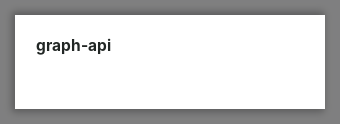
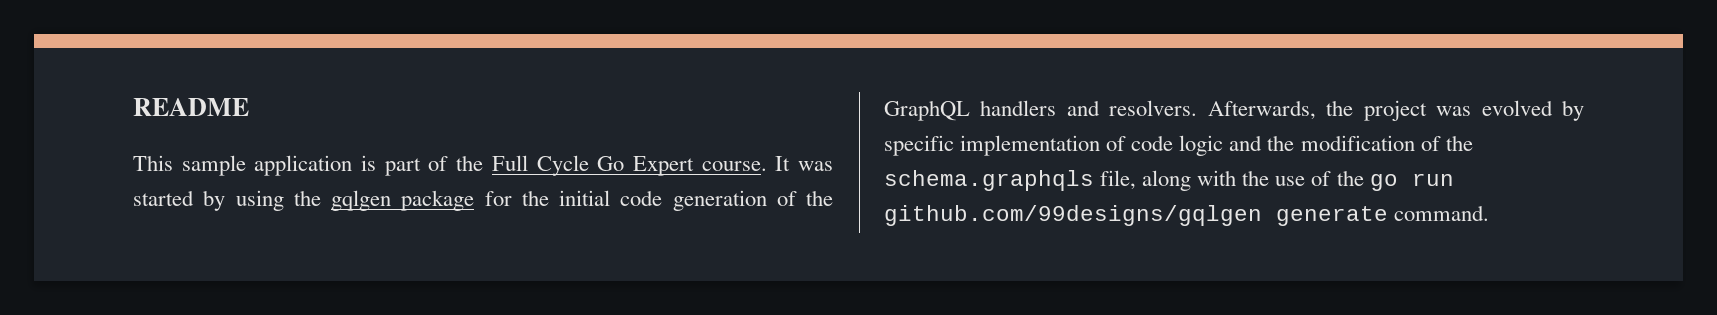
- graph-api
+ README
+ This sample application is part of the Full Cycle Go Expert course. It was started by using the gqlgen package for the initial code generation of the GraphQL handlers and resolvers. Afterwards, the project was evolved by specific implementation of code logic and the modification of the schema.graphqls file, along with the use of the go run github.com/99designs/gqlgen generate command.

